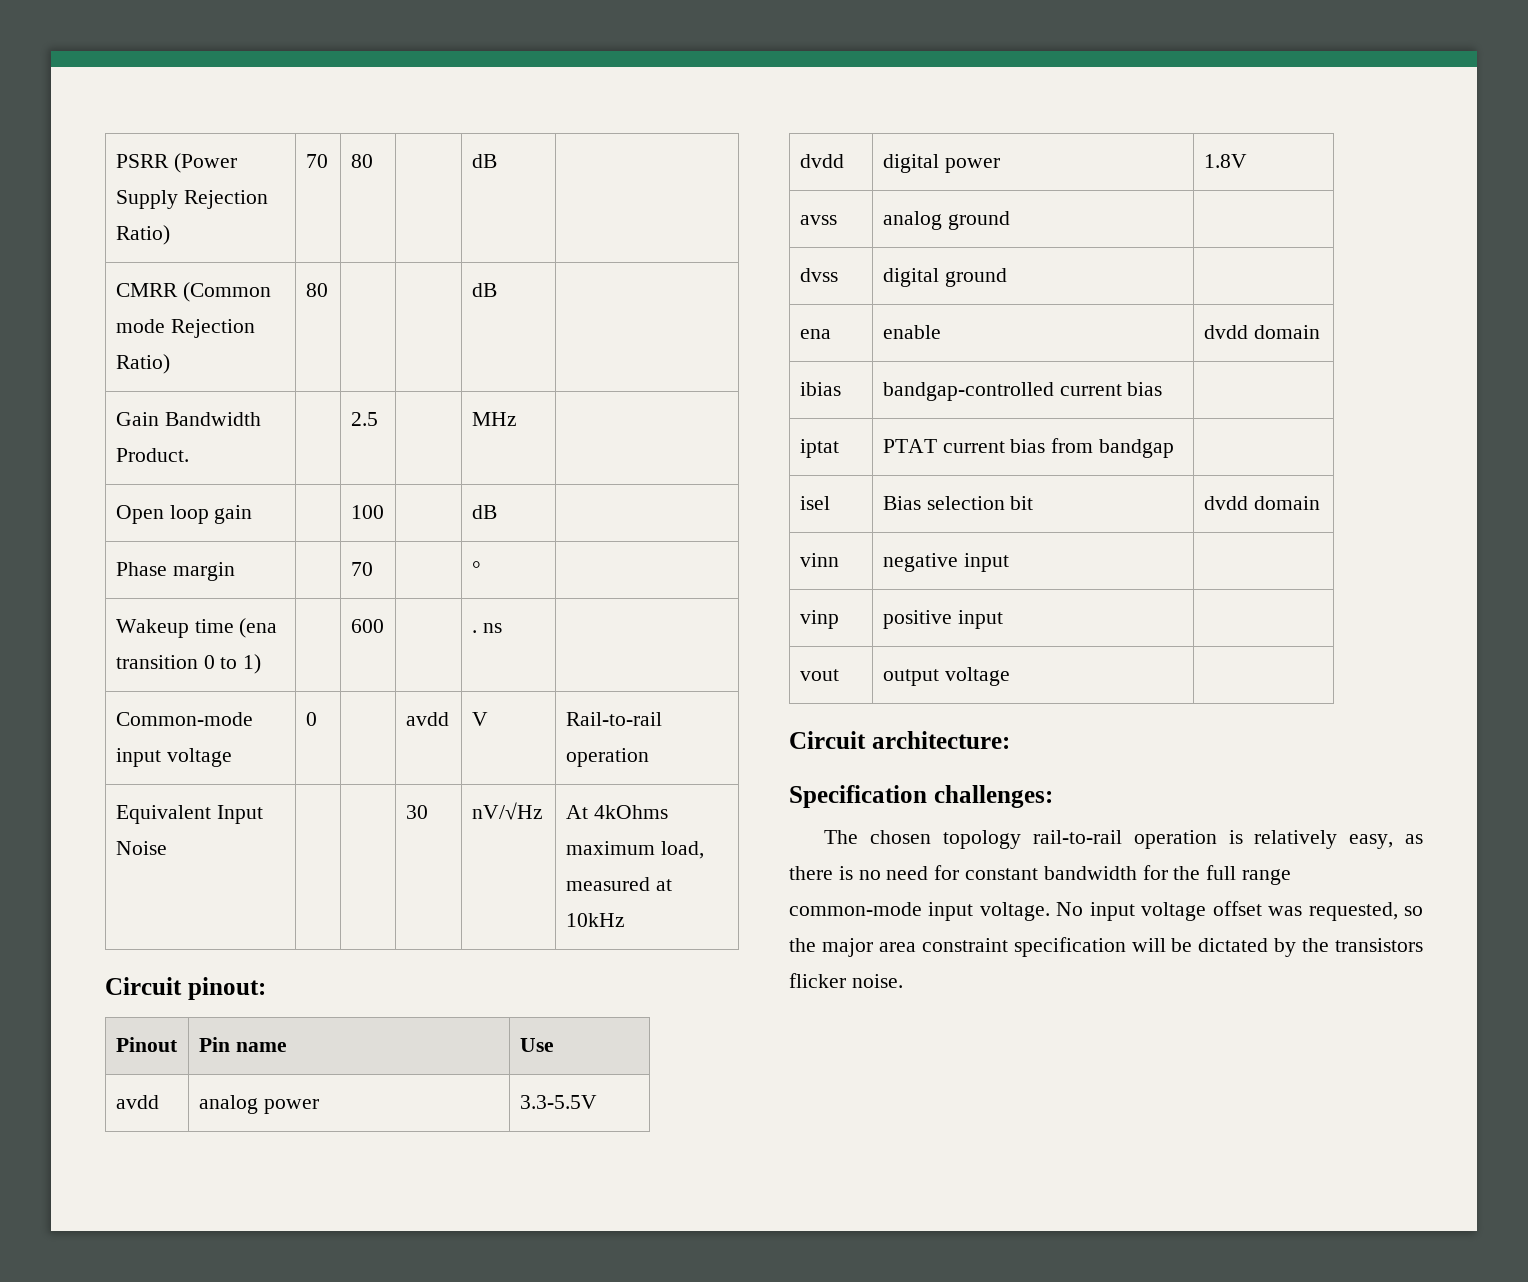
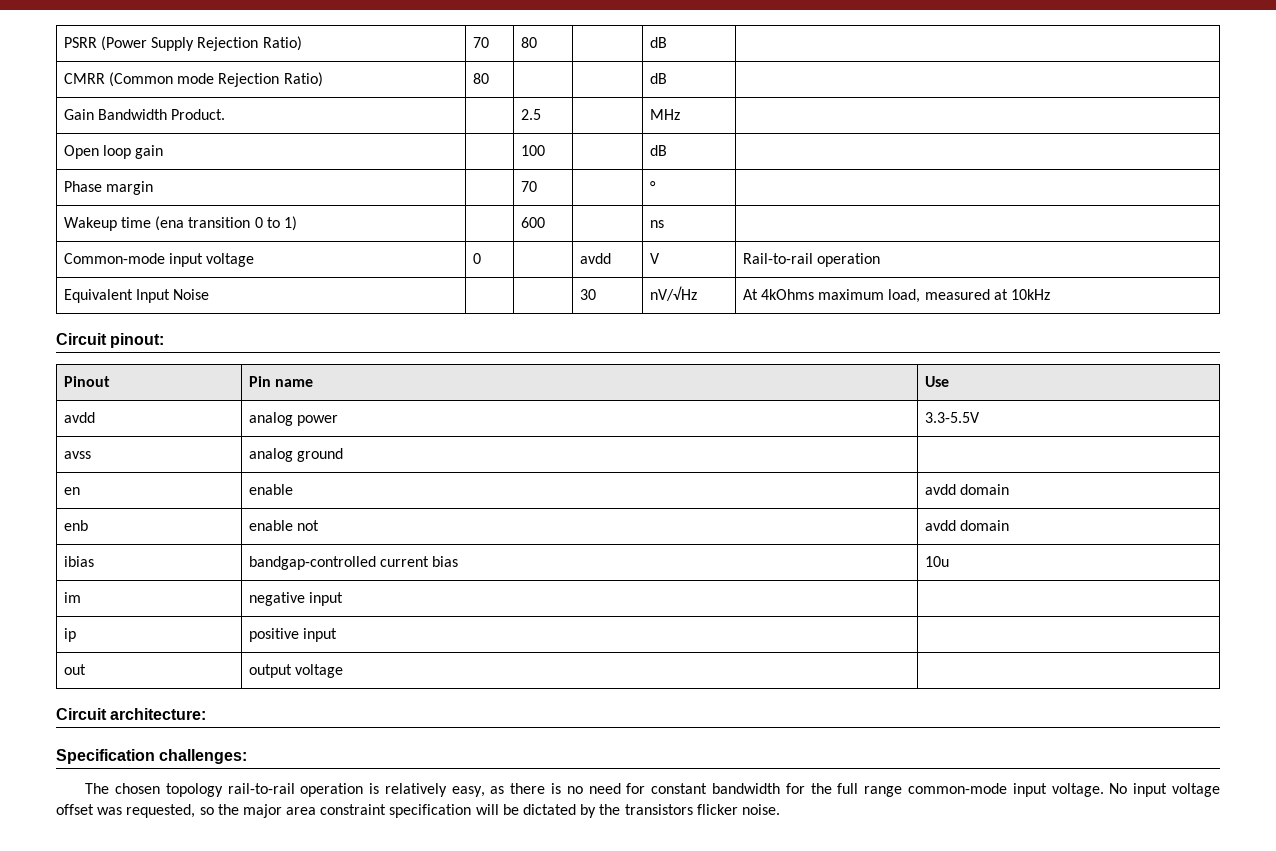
- Wakeup time (ena transition 0 to 1) | | 600 | | . ns |
+ Wakeup time (ena transition 0 to 1) | | 600 | | ns |
- dvdd | digital power | 1.8V
- dvss | digital ground |
- ena | enable | dvdd domain
+ en | enable | avdd domain
+ enb | enable not | avdd domain
- ibias | bandgap-controlled current bias |
- iptat | PTAT current bias from bandgap |
- isel | Bias selection bit | dvdd domain
- vinn | negative input |
+ ibias | bandgap-controlled current bias | 10u
+ im | negative input |
- vinp | positive input |
+ ip | positive input |
- vout | output voltage |
+ out | output voltage |

